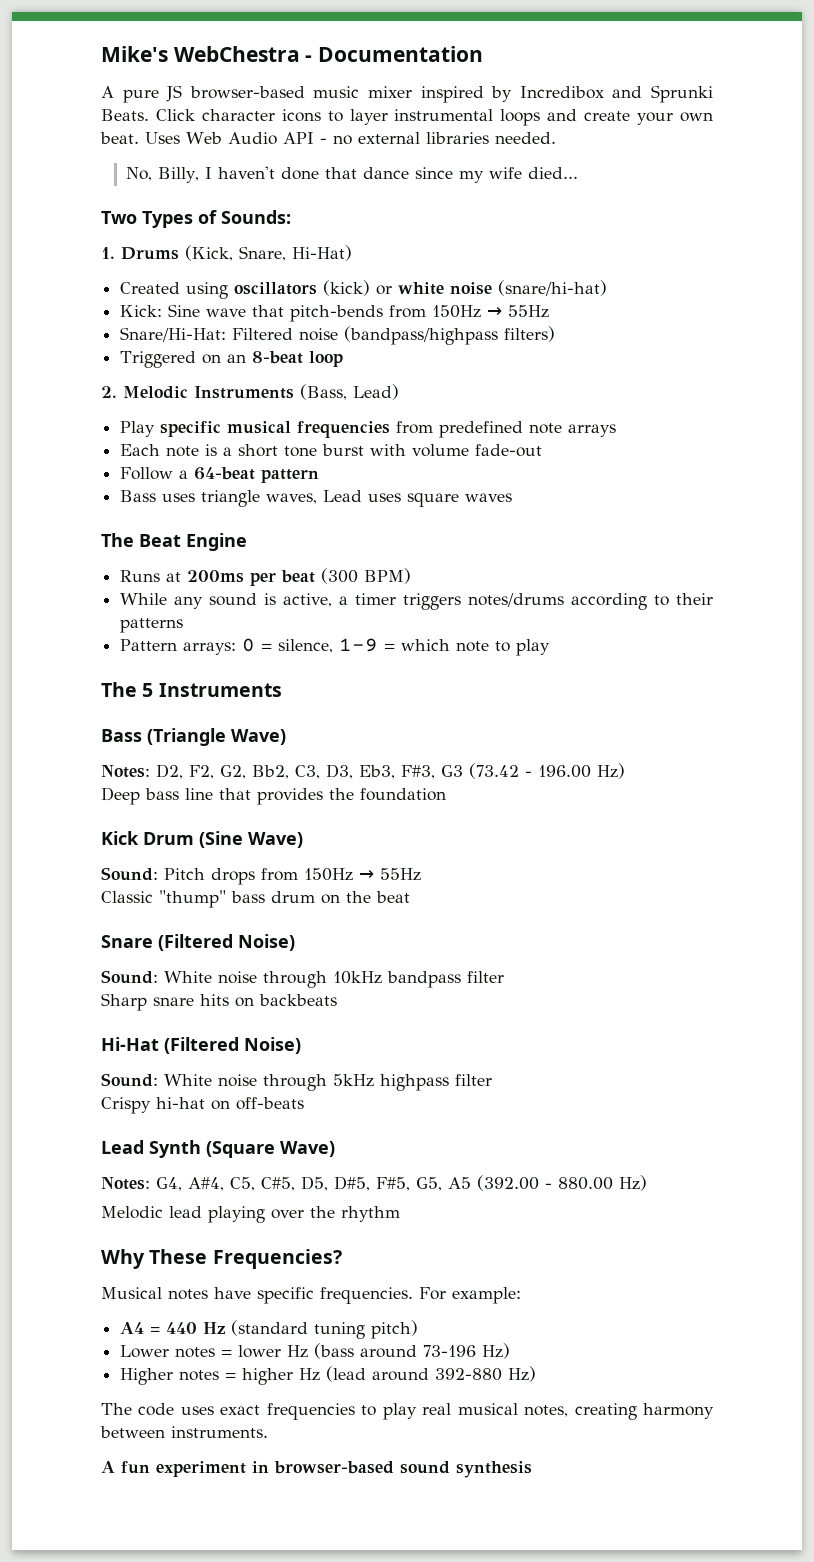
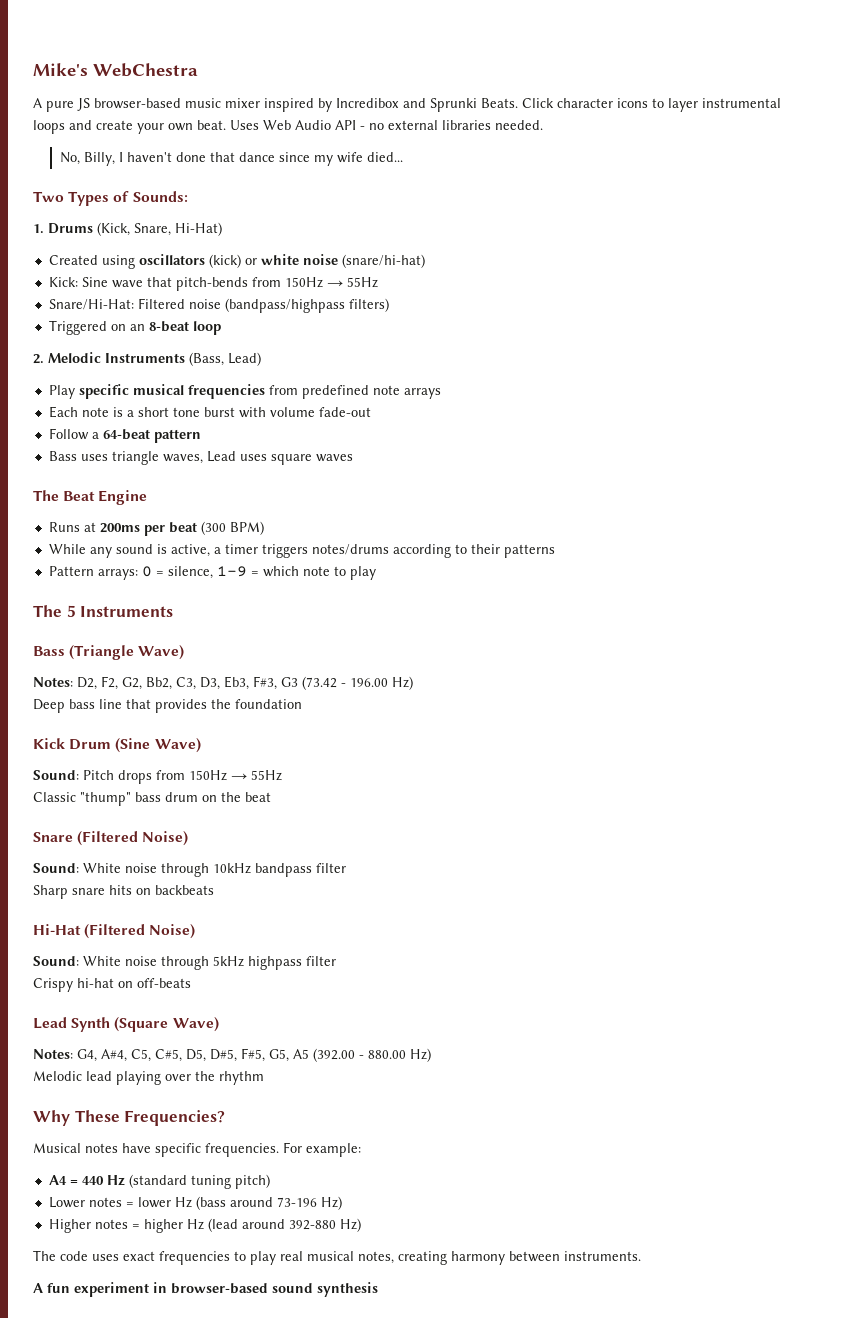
- Mike's WebChestra - Documentation
+ Mike's WebChestra

